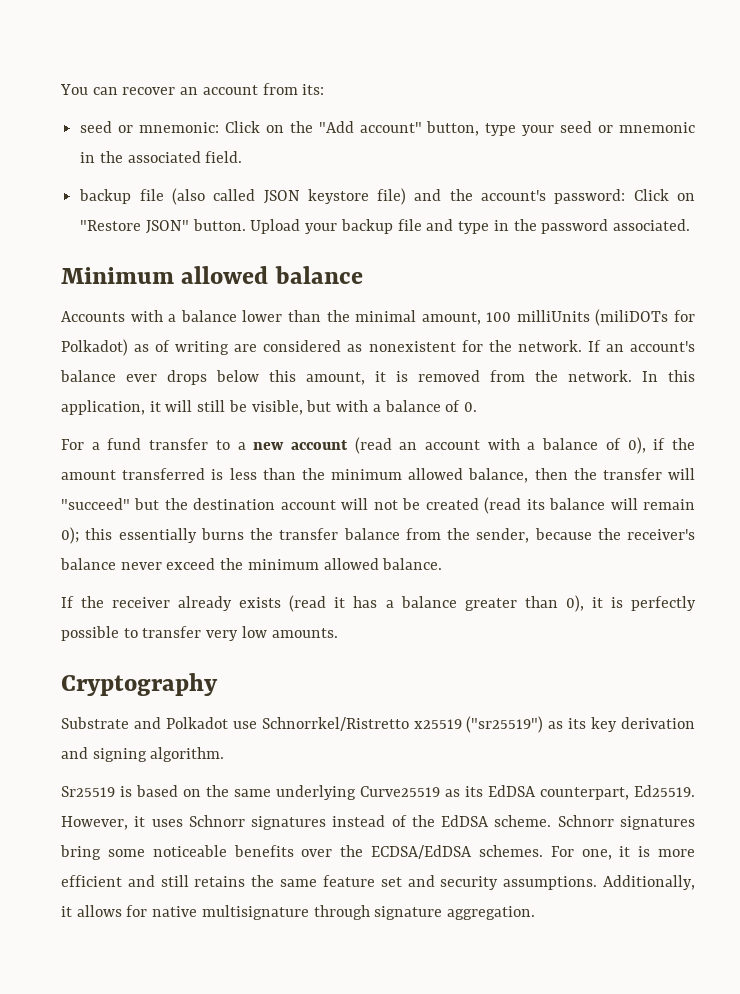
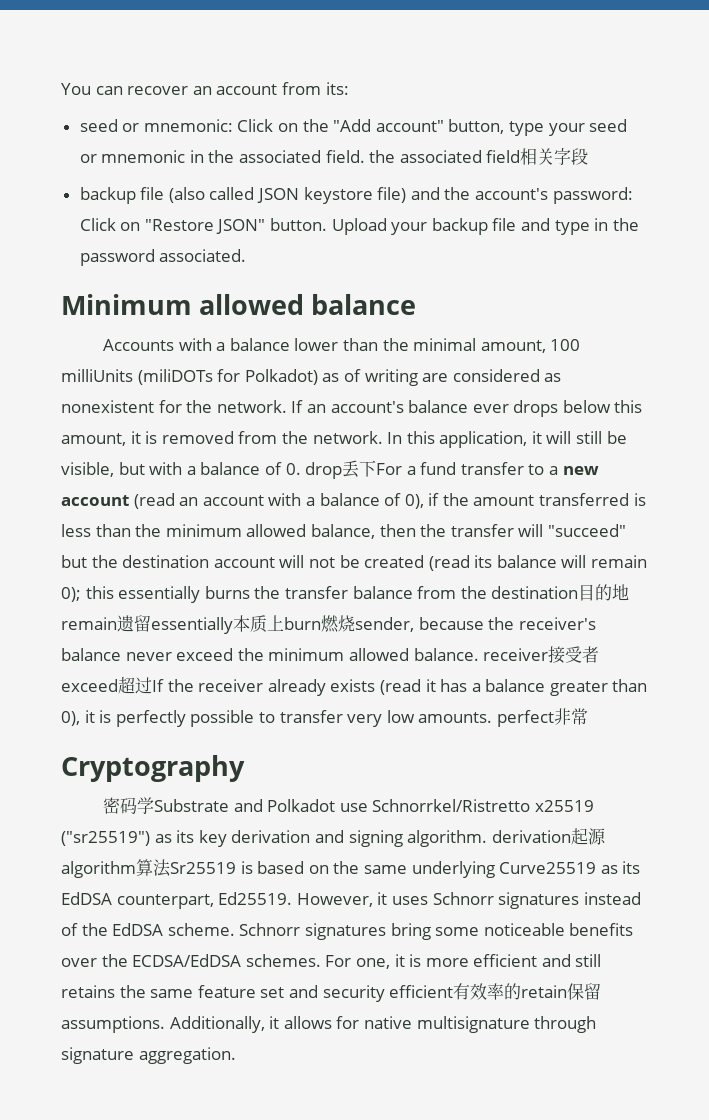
- seed or mnemonic: Click on the "Add account" button, type your seed or mnemonic in the associated field.
+ seed or mnemonic: Click on the "Add account" button, type your seed or mnemonic in the associated field. the associated field相关字段
- In this application, it will still be visible, but with a balance of 0.
- For a fund transfer to a new account (read an account with a balance of 0), if the amount transferred is less than the minimum allowed balance, then the transfer will "succeed" but the destination account will not be created (read its balance will remain 0);
+ In this application, it will still be visible, but with a balance of 0. drop丢下For a fund transfer to a new account (read an account with a balance of 0), if the amount transferred is less than the minimum allowed balance, then the transfer will "succeed" but the destination account will not be created (read its balance will remain 0);
- this essentially burns the transfer balance from the sender, because the receiver's balance never exceed the minimum allowed balance.
- If the receiver already exists (read it has a balance greater than 0), it is perfectly possible to transfer very low amounts.
+ this essentially burns the transfer balance from the destination目的地remain遗留essentially本质上burn燃烧sender, because the receiver's balance never exceed the minimum allowed balance. receiver接受者exceed超过If the receiver already exists (read it has a balance greater than 0), it is perfectly possible to transfer very low amounts. perfect非常
- Substrate and Polkadot use Schnorrkel/Ristretto x25519 ("sr25519") as its key derivation and signing algorithm.
- Sr25519 is based on the same underlying Curve25519 as its EdDSA counterpart, Ed25519.
+ 密码学Substrate and Polkadot use Schnorrkel/Ristretto x25519 ("sr25519") as its key derivation and signing algorithm. derivation起源algorithm算法Sr25519 is based on the same underlying Curve25519 as its EdDSA counterpart, Ed25519.
- For one, it is more efficient and still retains the same feature set and security assumptions.
+ For one, it is more efficient and still retains the same feature set and security efficient有效率的retain保留assumptions.

